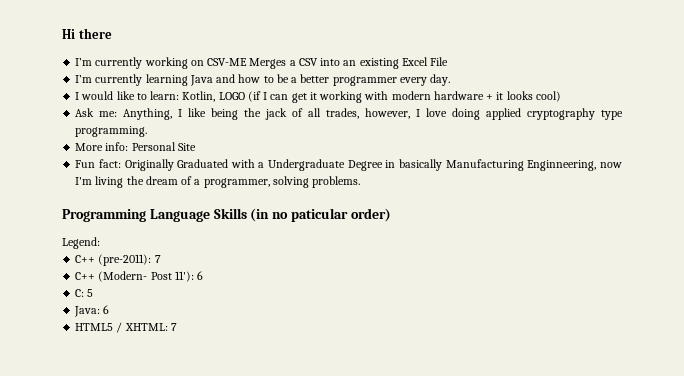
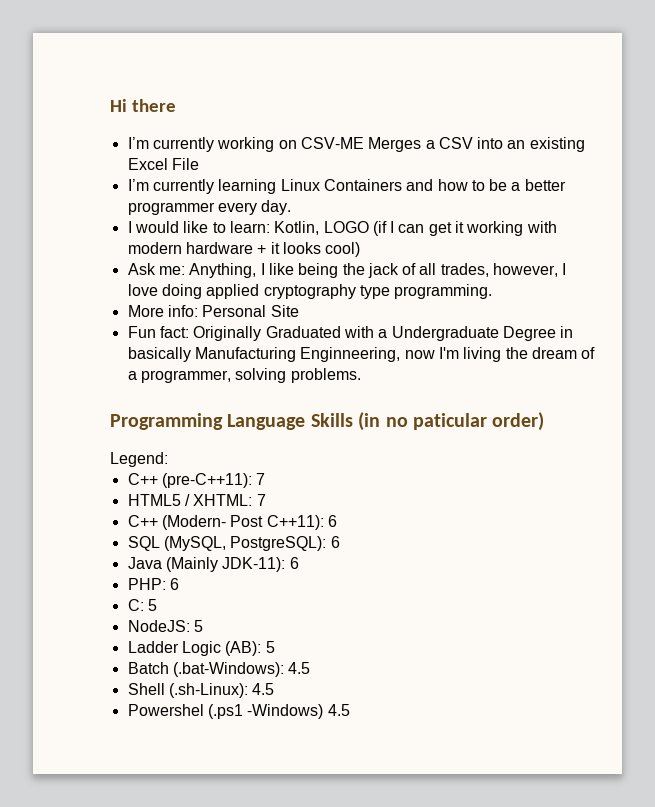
- I’m currently learning Java and how to be a better programmer every day.
+ I’m currently learning Linux Containers and how to be a better programmer every day.
- C++ (pre-2011): 7
+ C++ (pre-C++11): 7
+ HTML5 / XHTML: 7
- C++ (Modern- Post 11'): 6
+ C++ (Modern- Post C++11): 6
+ SQL (MySQL, PostgreSQL): 6
+ Java (Mainly JDK-11): 6
+ PHP: 6
  C: 5
- Java: 6
- HTML5 / XHTML: 7
+ NodeJS: 5
+ Ladder Logic (AB): 5
+ Batch (.bat-Windows): 4.5
+ Shell (.sh-Linux): 4.5
+ Powershel (.ps1 -Windows) 4.5

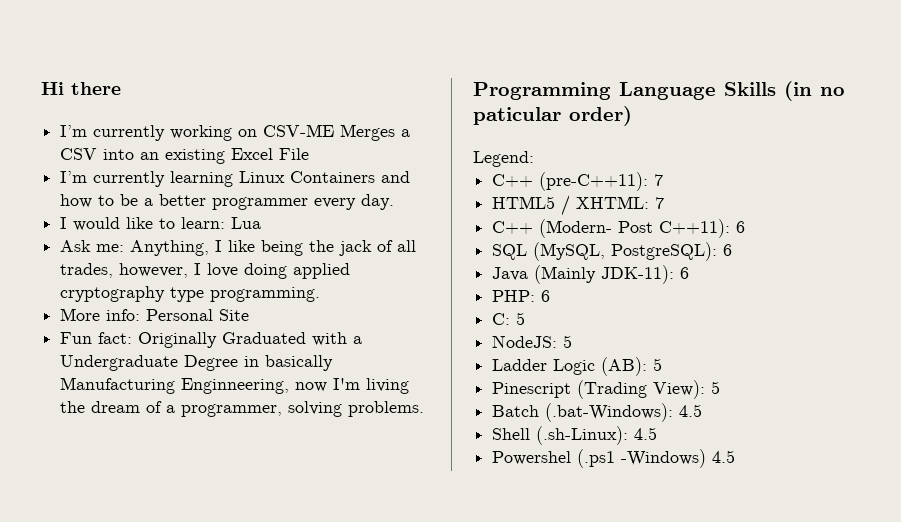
- I would like to learn: Kotlin, LOGO (if I can get it working with modern hardware + it looks cool)
+ I would like to learn: Lua
+ Pinescript (Trading View): 5

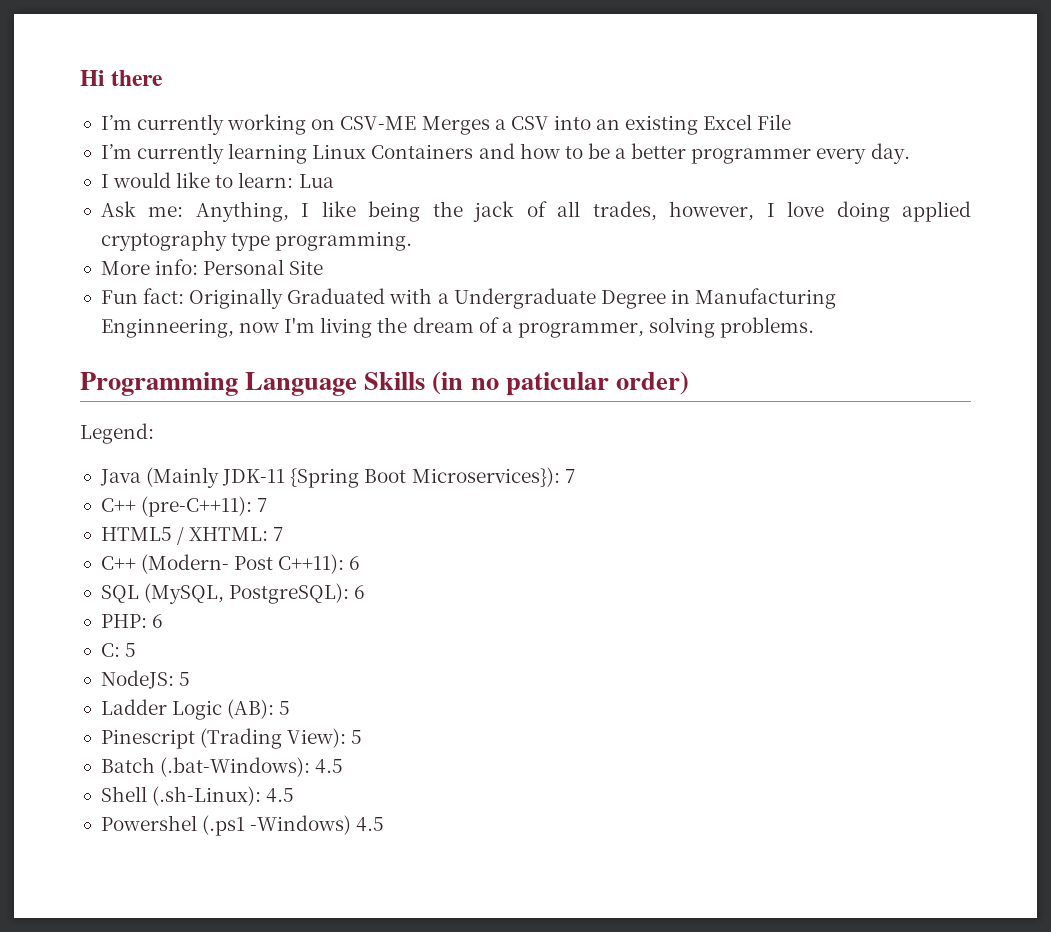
- Fun fact: Originally Graduated with a Undergraduate Degree in basically Manufacturing Enginneering, now I'm living the dream of a programmer, solving problems.
+ Fun fact: Originally Graduated with a Undergraduate Degree in Manufacturing Enginneering, now I'm living the dream of a programmer, solving problems.
+ Java (Mainly JDK-11 {Spring Boot Microservices}): 7
- Java (Mainly JDK-11): 6

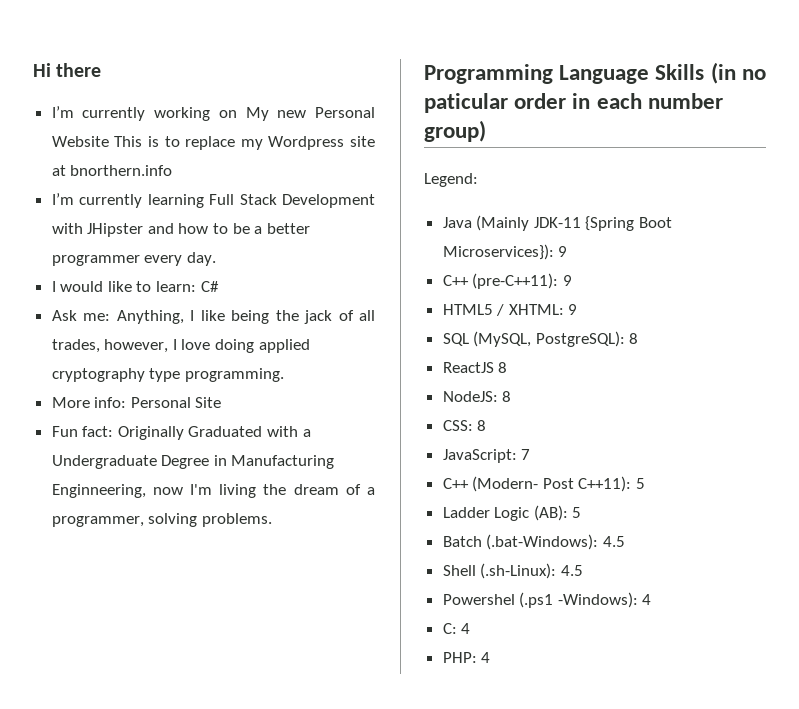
- I’m currently working on CSV-ME Merges a CSV into an existing Excel File
- I’m currently learning Linux Containers and how to be a better programmer every day.
+ I’m currently working on My new Personal Website This is to replace my Wordpress site at bnorthern.info
+ I’m currently learning Full Stack Development with JHipster and how to be a better programmer every day.
- I would like to learn: Lua
+ I would like to learn: C#
- Programming Language Skills (in no paticular order)
+ Programming Language Skills (in no paticular order in each number group)
- Java (Mainly JDK-11 {Spring Boot Microservices}): 7
+ Java (Mainly JDK-11 {Spring Boot Microservices}): 9
- C++ (pre-C++11): 7
+ C++ (pre-C++11): 9
- HTML5 / XHTML: 7
+ HTML5 / XHTML: 9
+ SQL (MySQL, PostgreSQL): 8
+ ReactJS 8
+ NodeJS: 8
+ CSS: 8
+ JavaScript: 7
- C++ (Modern- Post C++11): 6
- SQL (MySQL, PostgreSQL): 6
- PHP: 6
- C: 5
- NodeJS: 5
+ C++ (Modern- Post C++11): 5
- Pinescript (Trading View): 5
- Powershel (.ps1 -Windows) 4.5
+ Powershel (.ps1 -Windows): 4
+ C: 4
+ PHP: 4

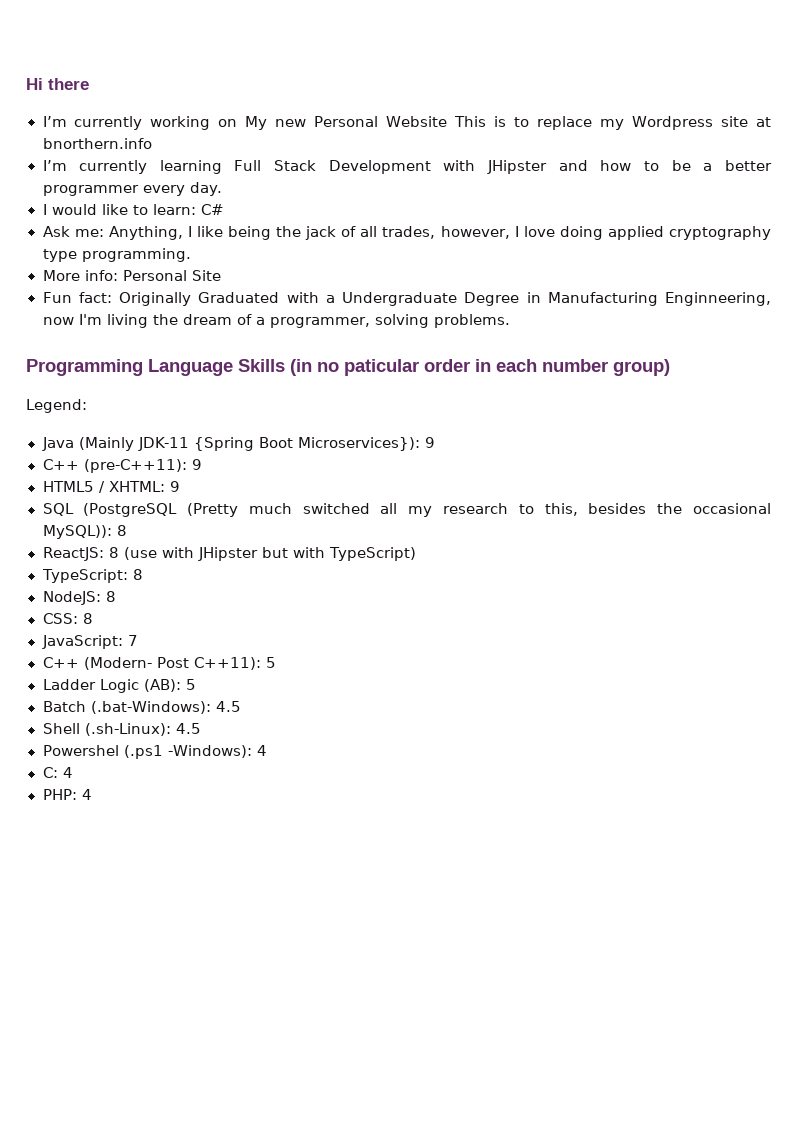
- SQL (MySQL, PostgreSQL): 8
- ReactJS 8
+ SQL (PostgreSQL (Pretty much switched all my research to this, besides the occasional MySQL)): 8
+ ReactJS: 8 (use with JHipster but with TypeScript)
+ TypeScript: 8

